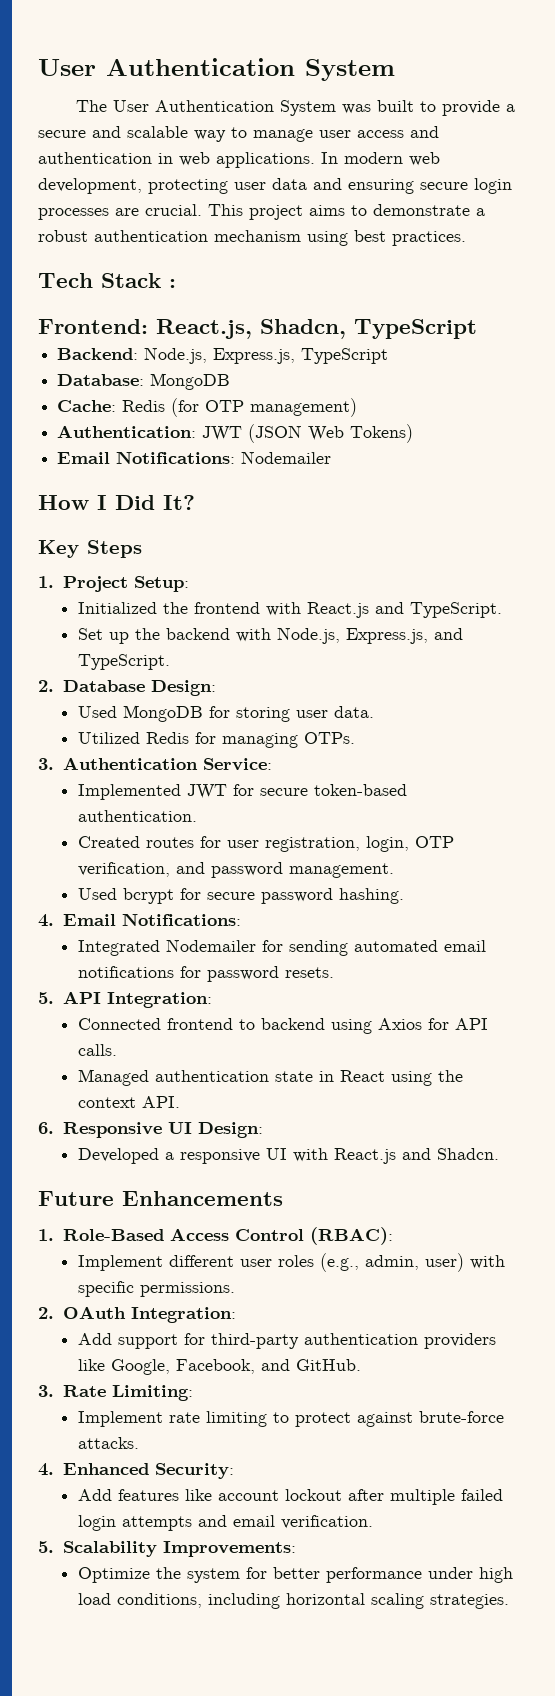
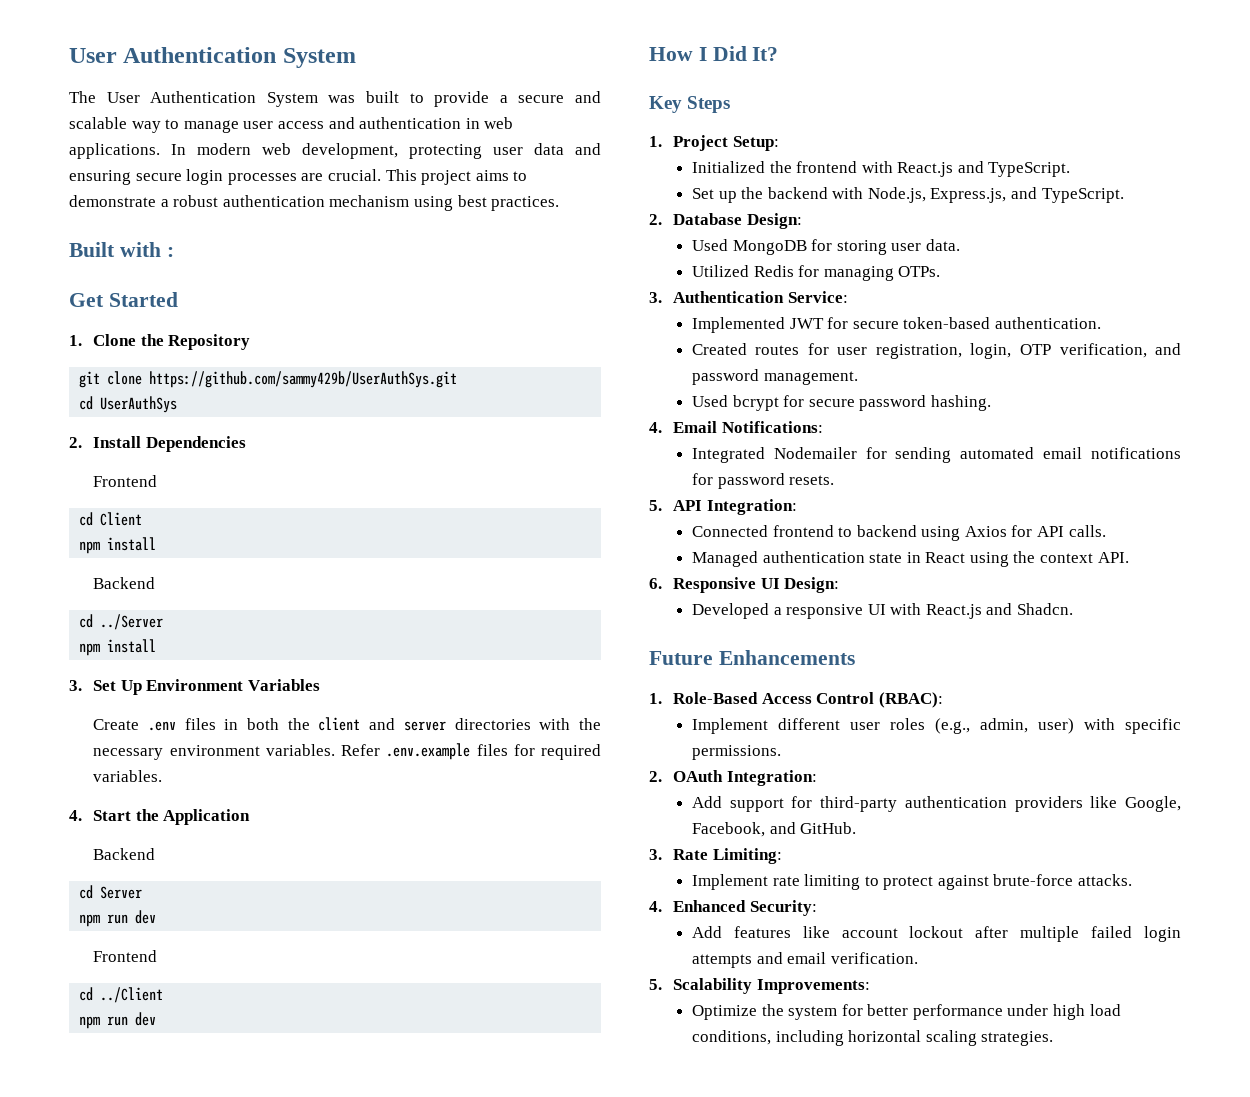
- Tech Stack :
+ Built with :
- Frontend: React.js, Shadcn, TypeScript
- Backend: Node.js, Express.js, TypeScript
- Database: MongoDB
- Cache: Redis (for OTP management)
- Authentication: JWT (JSON Web Tokens)
- Email Notifications: Nodemailer
+ Get Started
+ 1. Clone the Repository
+ git clone https://github.com/sammy429b/UserAuthSys.git
+ cd UserAuthSys
+ 2. Install Dependencies
+ Frontend
+ cd Client
+ npm install
+ Backend
+ cd ../Server
+ npm install
+ 3. Set Up Environment Variables
+ Create .env files in both the client and server directories with the necessary environment variables. Refer .env.example files for required variables.
+ 4. Start the Application
+ Backend
+ cd Server
+ npm run dev
+ Frontend
+ cd ../Client
+ npm run dev

